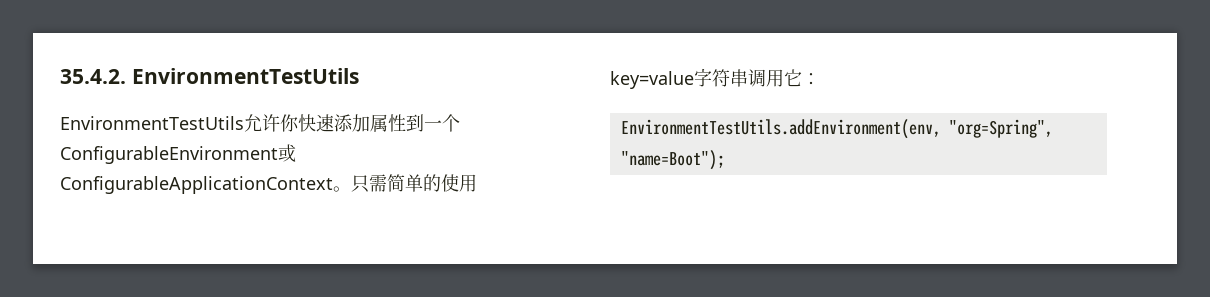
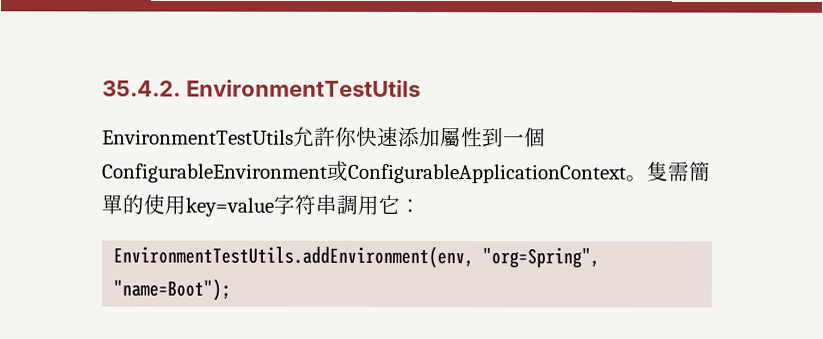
- EnvironmentTestUtils允许你快速添加属性到一个ConfigurableEnvironment或ConfigurableApplicationContext。
+ EnvironmentTestUtils允許你快速添加屬性到一個ConfigurableEnvironment或ConfigurableApplicationContext。
- 只需简单的使用key=value字符串调用它：
+ 隻需簡單的使用key=value字符串調用它：

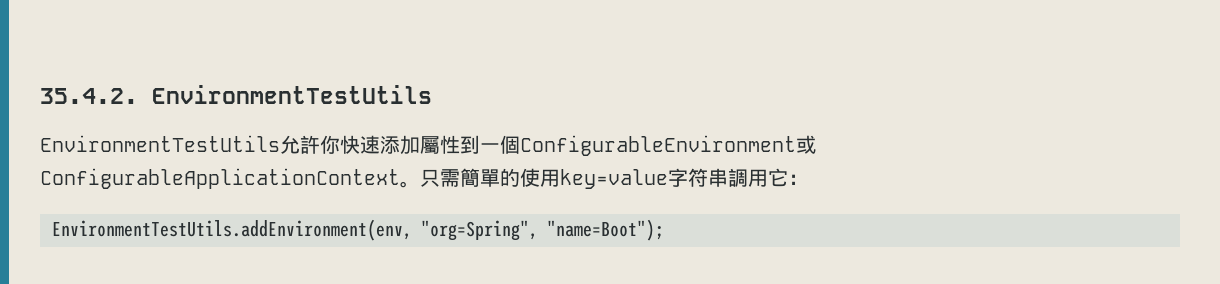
- 隻需簡單的使用key=value字符串調用它：
+ 只需簡單的使用key=value字符串調用它：

